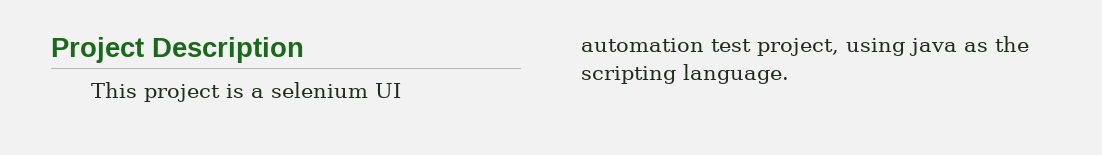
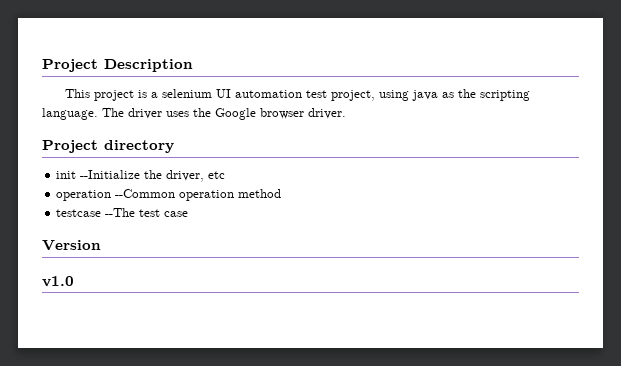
+ The driver uses the Google browser driver.
+ Project directory
+ init --Initialize the driver, etc
+ operation --Common operation method
+ testcase --The test case
+ Version
+ v1.0

